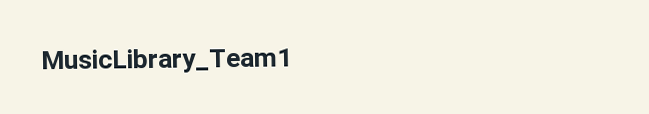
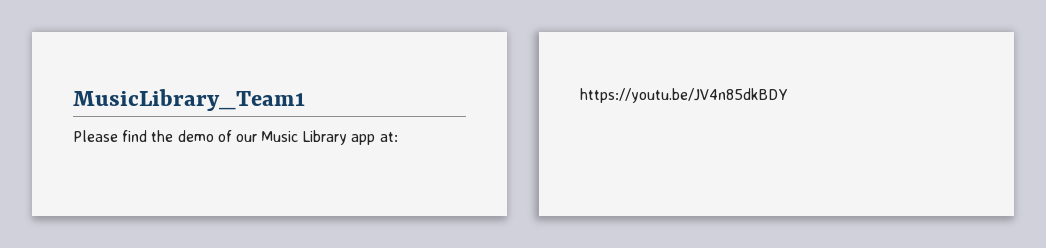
+ Please find the demo of our Music Library app at: https://youtu.be/JV4n85dkBDY

